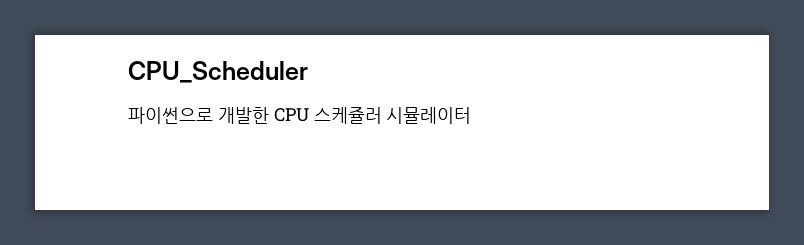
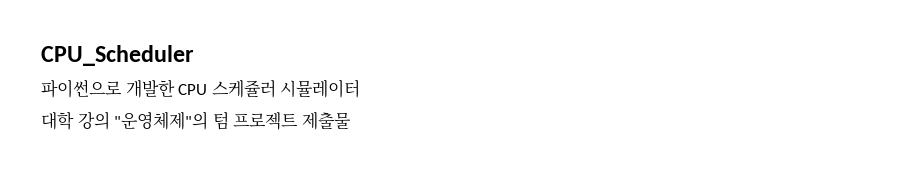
+ 대학 강의 "운영체제"의 텀 프로젝트 제출물

